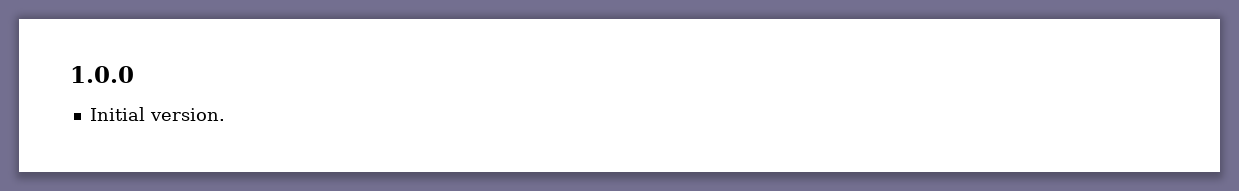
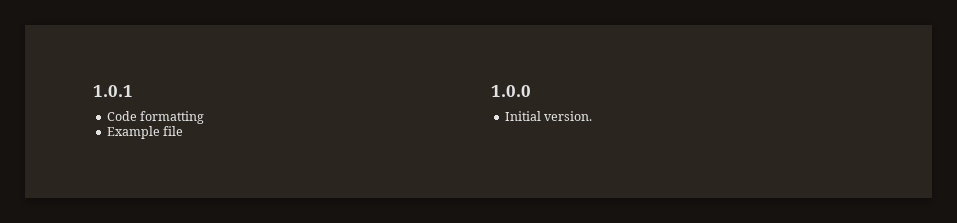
+ 1.0.1
+ Code formatting
+ Example file

